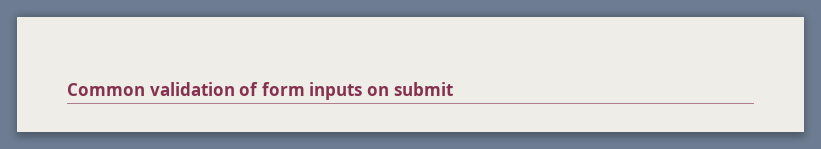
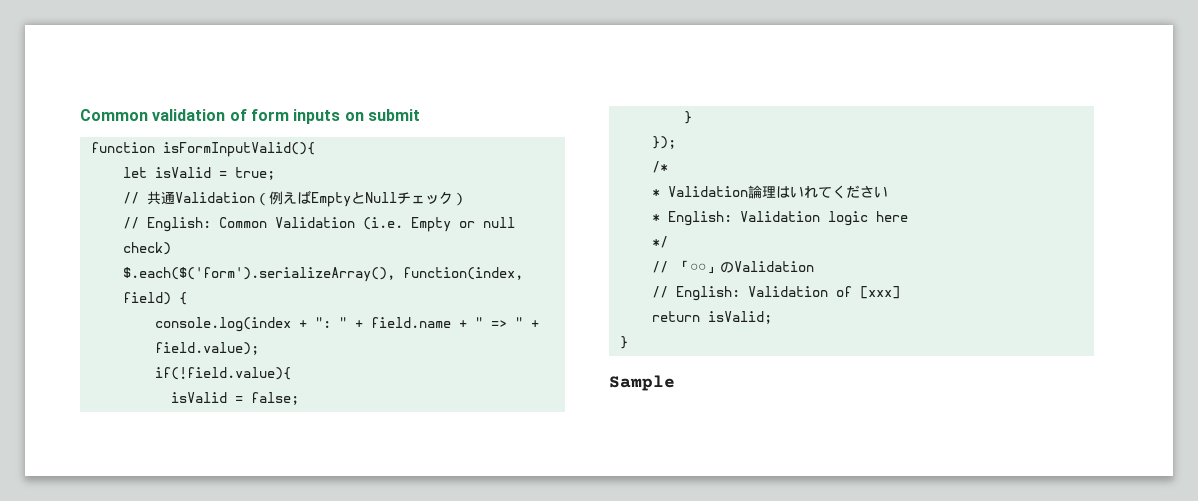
+ function isFormInputValid(){
+ let isValid = true;
+ // 共通Validation（例えばEmptyとNullチェック）
+ // English: Common Validation (i.e. Empty or null check)
+ $.each($('form').serializeArray(), function(index, field) {
+ console.log(index + ": " + field.name + " => " + field.value);
+ if(!field.value){
+ isValid = false;
+ }
+ });
+ /*
+ * Validation論理はいれてください
+ * English: Validation logic here
+ */
+ // 「○○」のValidation
+ // English: Validation of [xxx]
+ return isValid;
+ }
+ Sample

